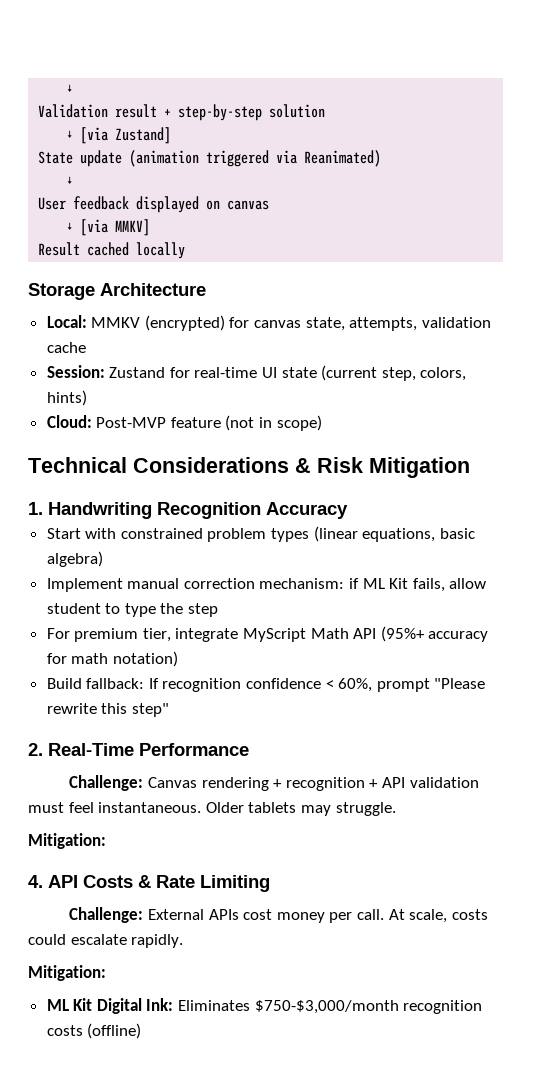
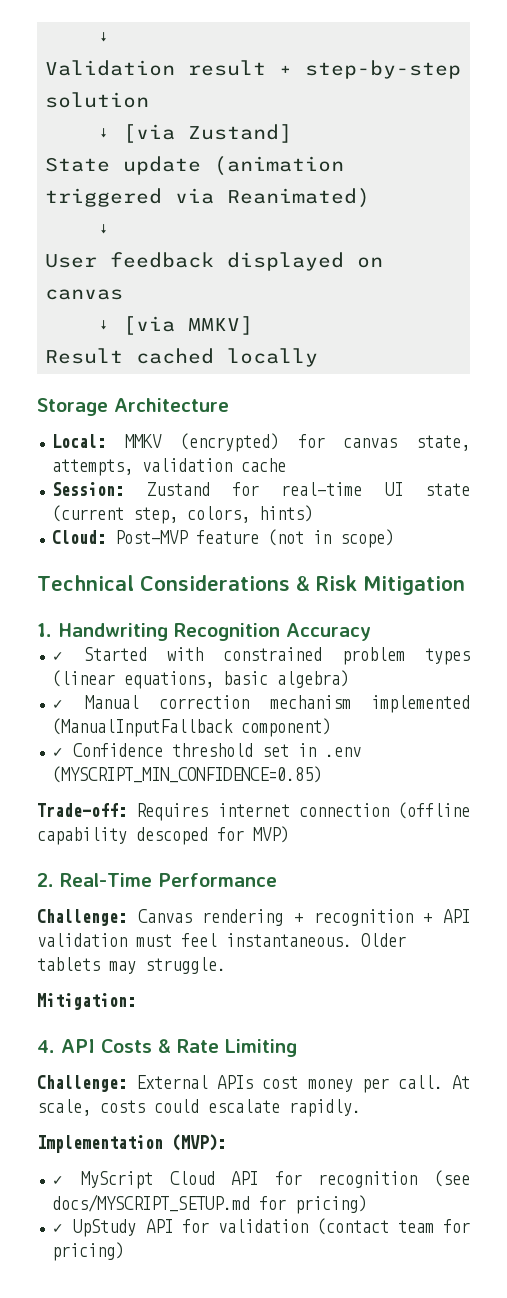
- Start with constrained problem types (linear equations, basic algebra)
+ ✓ Started with constrained problem types (linear equations, basic algebra)
- Implement manual correction mechanism: if ML Kit fails, allow student to type the step
- For premium tier, integrate MyScript Math API (95%+ accuracy for math notation)
- Build fallback: If recognition confidence < 60%, prompt "Please rewrite this step"
+ ✓ Manual correction mechanism implemented (ManualInputFallback component)
+ ✓ Confidence threshold set in .env (MYSCRIPT_MIN_CONFIDENCE=0.85)
+ Trade-off: Requires internet connection (offline capability descoped for MVP)
  At scale, costs could escalate rapidly.
- Mitigation:
- ML Kit Digital Ink: Eliminates $750-$3,000/month recognition costs (offline)
+ Implementation (MVP):
+ ✓ MyScript Cloud API for recognition (see docs/MYSCRIPT_SETUP.md for pricing)
+ ✓ UpStudy API for validation (contact team for pricing)

